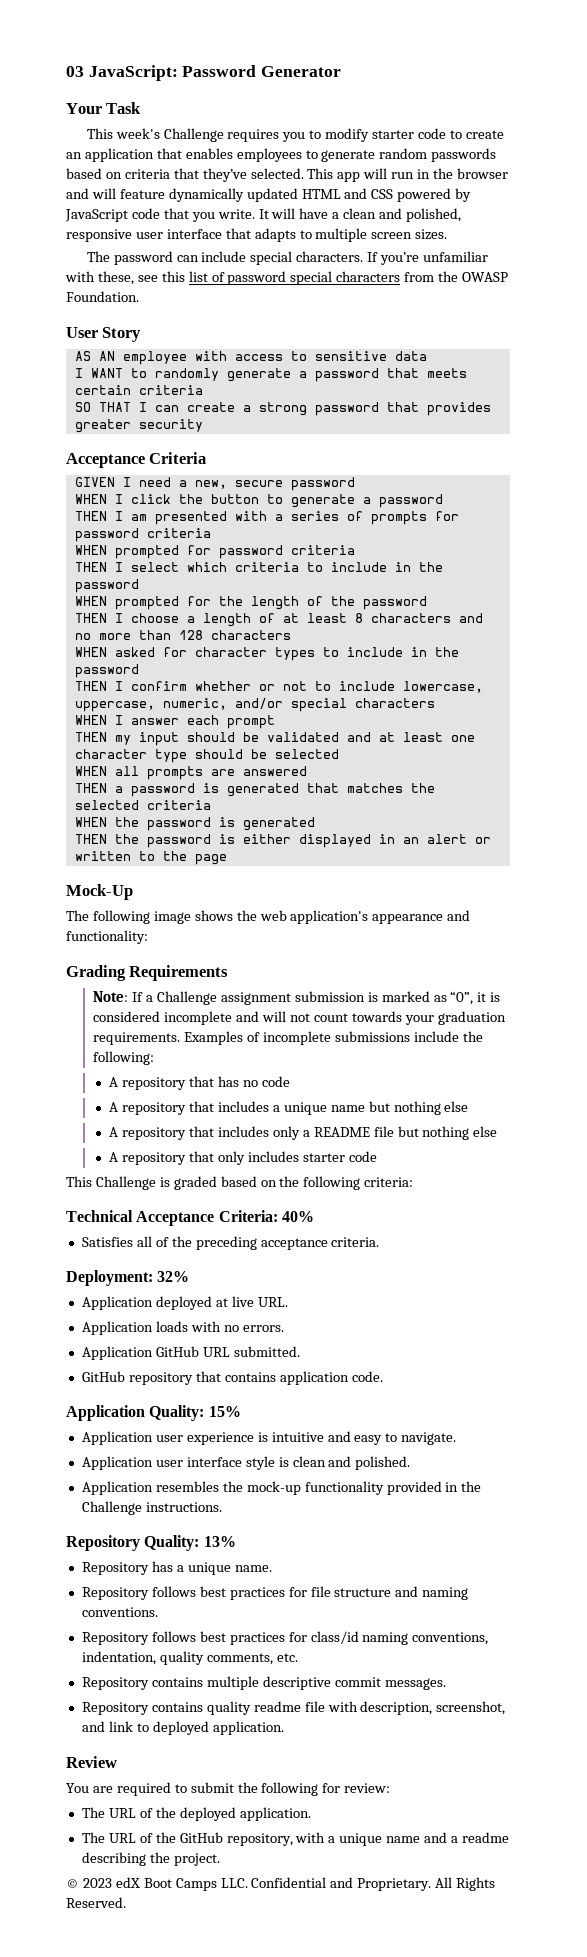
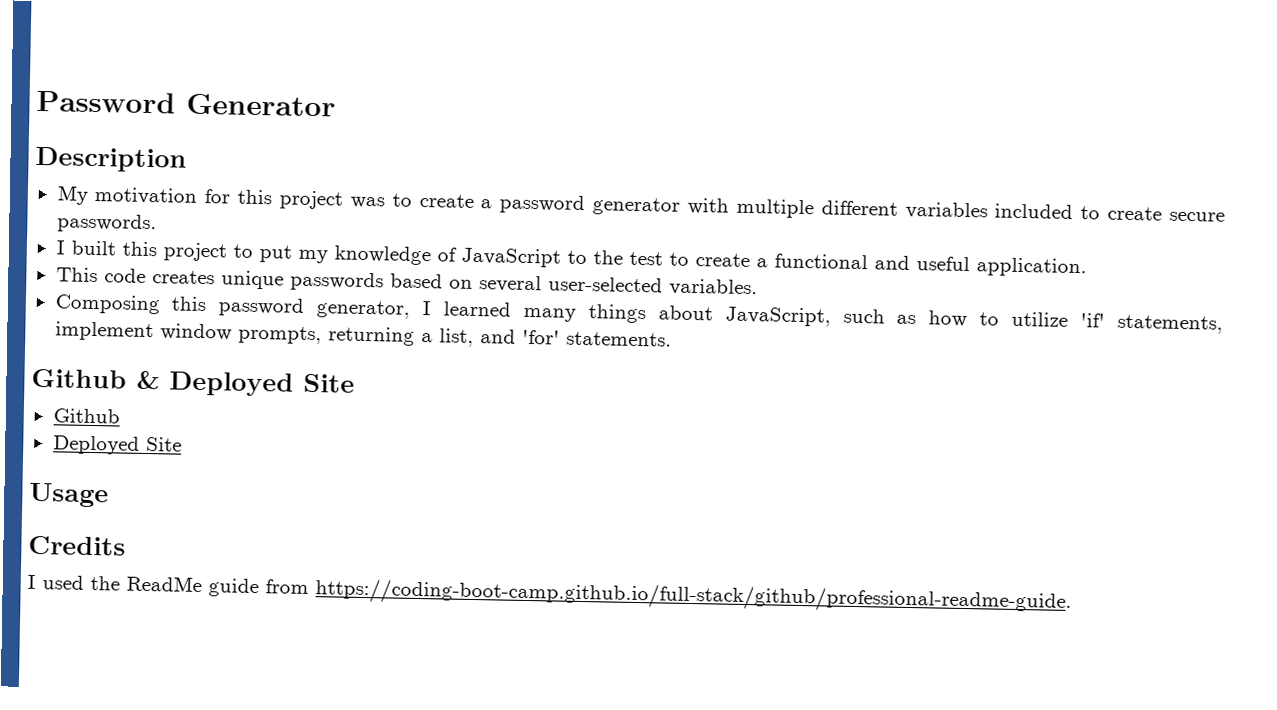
- 03 JavaScript: Password Generator
+ Password Generator
- Your Task
- This week's Challenge requires you to modify starter code to create an application that enables employees to generate random passwords based on criteria that they’ve selected. This app will run in the browser and will feature dynamically updated HTML and CSS powered by JavaScript code that you write. It will have a clean and polished, responsive user interface that adapts to multiple screen sizes.
- The password can include special characters. If you’re unfamiliar with these, see this list of password special characters from the OWASP Foundation.
- User Story
- AS AN employee with access to sensitive data
- I WANT to randomly generate a password that meets certain criteria
- SO THAT I can create a strong password that provides greater security
- Acceptance Criteria
- GIVEN I need a new, secure password
- WHEN I click the button to generate a password
- THEN I am presented with a series of prompts for password criteria
- WHEN prompted for password criteria
- THEN I select which criteria to include in the password
- WHEN prompted for the length of the password
- THEN I choose a length of at least 8 characters and no more than 128 characters
- WHEN asked for character types to include in the password
- THEN I confirm whether or not to include lowercase, uppercase, numeric, and/or special characters
- WHEN I answer each prompt
- THEN my input should be validated and at least one character type should be selected
- WHEN all prompts are answered
- THEN a password is generated that matches the selected criteria
- WHEN the password is generated
- THEN the password is either displayed in an alert or written to the page
- Mock-Up
- The following image shows the web application's appearance and functionality:
- Grading Requirements
- Note: If a Challenge assignment submission is marked as “0”, it is considered incomplete and will not count towards your graduation requirements. Examples of incomplete submissions include the following:
- A repository that has no code
- A repository that includes a unique name but nothing else
- A repository that includes only a README file but nothing else
- A repository that only includes starter code
- This Challenge is graded based on the following criteria:
- Technical Acceptance Criteria: 40%
- Satisfies all of the preceding acceptance criteria.
- Deployment: 32%
- Application deployed at live URL.
- Application loads with no errors.
- Application GitHub URL submitted.
- GitHub repository that contains application code.
- Application Quality: 15%
- Application user experience is intuitive and easy to navigate.
- Application user interface style is clean and polished.
- Application resembles the mock-up functionality provided in the Challenge instructions.
- Repository Quality: 13%
- Repository has a unique name.
- Repository follows best practices for file structure and naming conventions.
- Repository follows best practices for class/id naming conventions, indentation, quality comments, etc.
- Repository contains multiple descriptive commit messages.
- Repository contains quality readme file with description, screenshot, and link to deployed application.
- Review
- You are required to submit the following for review:
- The URL of the deployed application.
- The URL of the GitHub repository, with a unique name and a readme describing the project.
- © 2023 edX Boot Camps LLC. Confidential and Proprietary. All Rights Reserved.
+ Description
+ My motivation for this project was to create a password generator with multiple different variables included to create secure passwords.
+ I built this project to put my knowledge of JavaScript to the test to create a functional and useful application.
+ This code creates unique passwords based on several user-selected variables.
+ Composing this password generator, I learned many things about JavaScript, such as how to utilize 'if' statements, implement window prompts, returning a list, and 'for' statements.
+ Github & Deployed Site
+ Github
+ Deployed Site
+ Usage
+ Credits
+ I used the ReadMe guide from https://coding-boot-camp.github.io/full-stack/github/professional-readme-guide.

